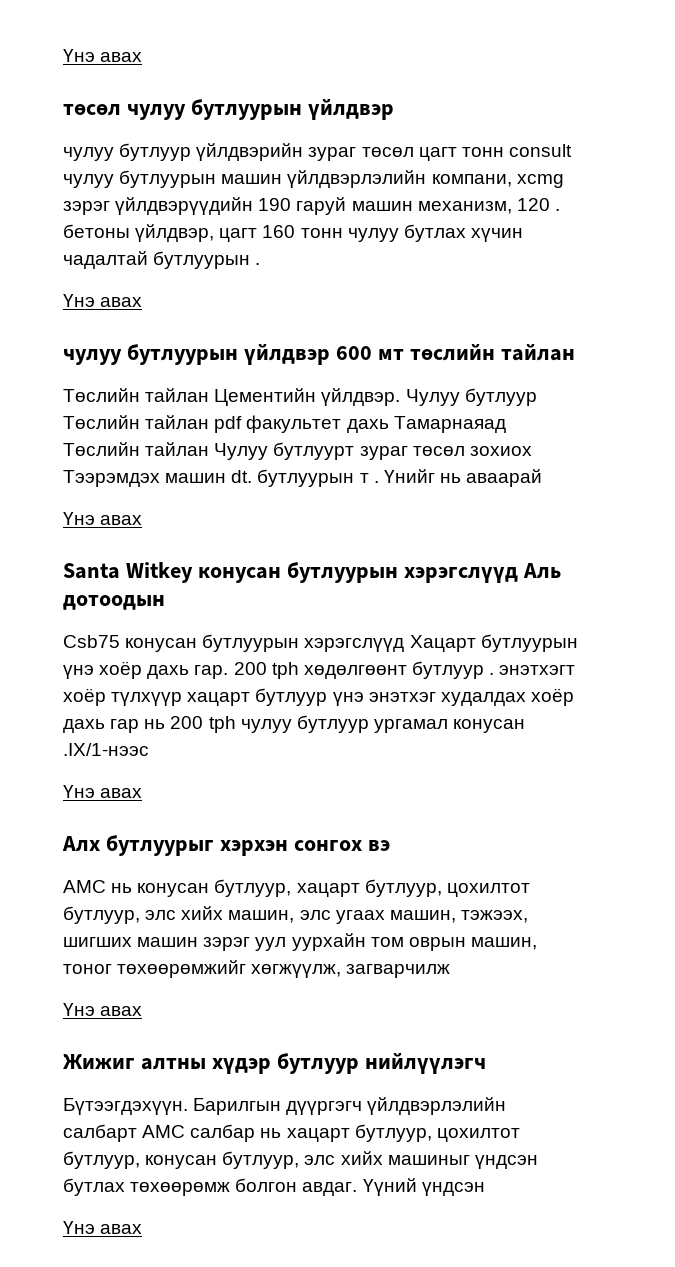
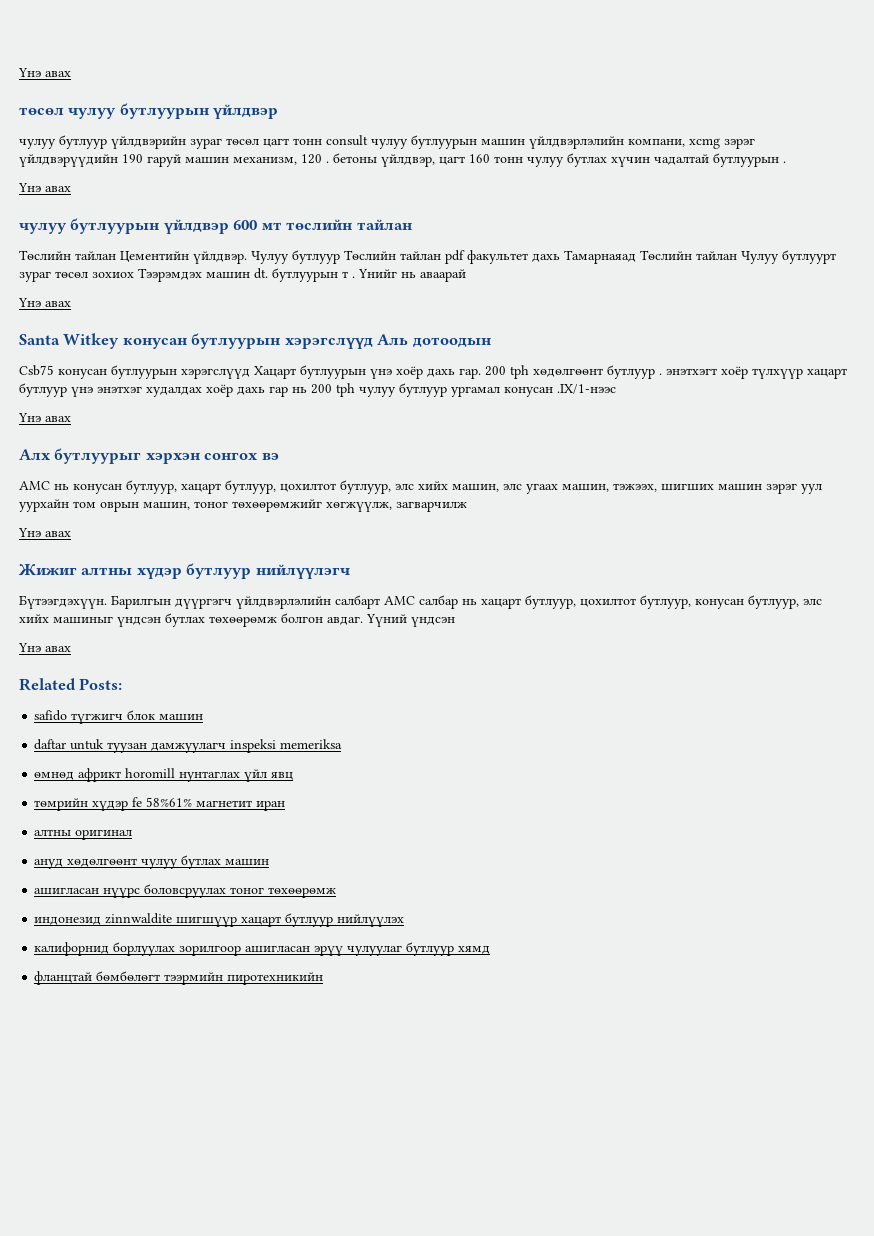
+ Related Posts:
+ safido түгжигч блок машин
+ daftar untuk туузан дамжуулагч inspeksi memeriksa
+ өмнөд африкт horomill нунтаглах үйл явц
+ төмрийн хүдэр fe 58%61% магнетит иран
+ алтны оригинал
+ ануд хөдөлгөөнт чулуу бутлах машин
+ ашигласан нүүрс боловсруулах тоног төхөөрөмж
+ индонезид zinnwaldite шигшүүр хацарт бутлуур нийлүүлэх
+ калифорнид борлуулах зорилгоор ашигласан эрүү чулуулаг бутлуур хямд
+ фланцтай бөмбөлөгт тээрмийн пиротехникийн

